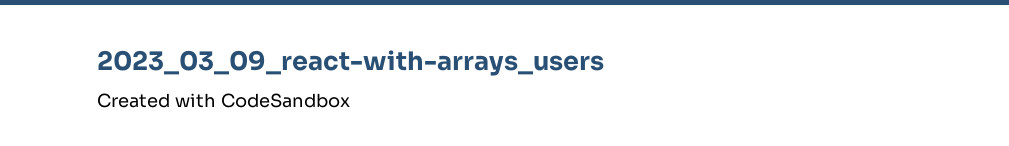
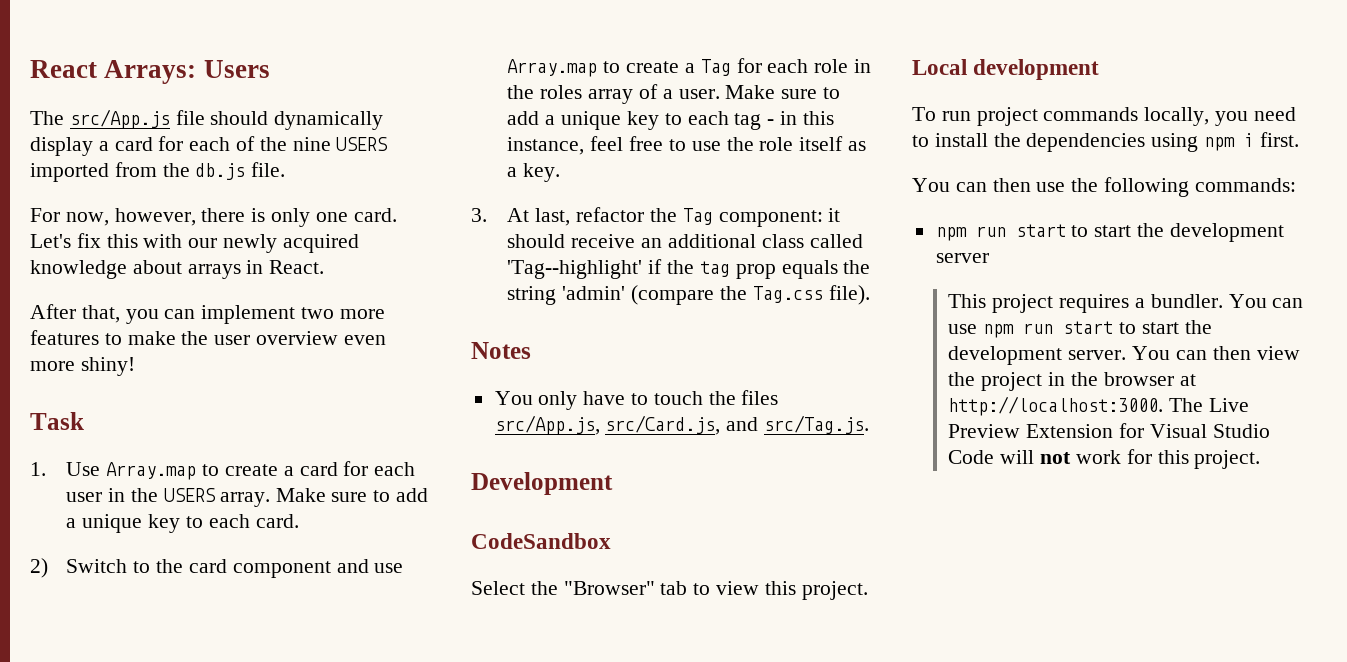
- 2023_03_09_react-with-arrays_users
- Created with CodeSandbox
+ React Arrays: Users
+ The src/App.js file should dynamically display a card for each of the nine USERS imported from the db.js file.
+ For now, however, there is only one card. Let's fix this with our newly acquired knowledge about arrays in React.
+ After that, you can implement two more features to make the user overview even more shiny!
+ Task
+ 1. Use Array.map to create a card for each user in the USERS array. Make sure to add a unique key to each card.
+ 2) Switch to the card component and use Array.map to create a Tag for each role in the roles array of a user. Make sure to add a unique key to each tag - in this instance, feel free to use the role itself as a key.
+ 3. At last, refactor the Tag component: it should receive an additional class called 'Tag--highlight' if the tag prop equals the string 'admin' (compare the Tag.css file).
+ Notes
+ You only have to touch the files src/App.js, src/Card.js, and src/Tag.js.
+ Development
+ CodeSandbox
+ Select the "Browser" tab to view this project.
+ Local development
+ To run project commands locally, you need to install the dependencies using npm i first.
+ You can then use the following commands:
+ npm run start to start the development server
+ This project requires a bundler. You can use npm run start to start the development server. You can then view the project in the browser at http://localhost:3000. The Live Preview Extension for Visual Studio Code will not work for this project.

